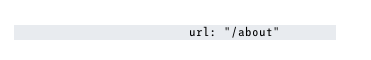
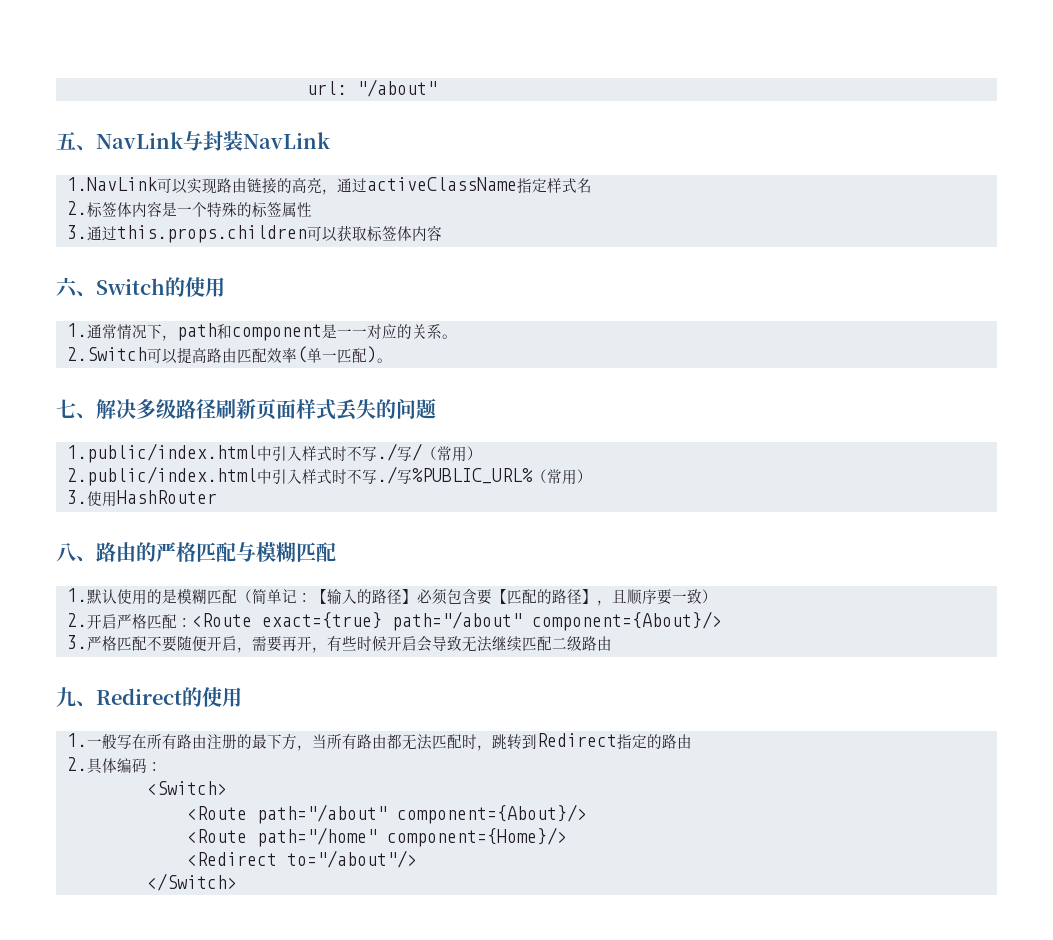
+ 五、NavLink与封装NavLink
+ 1.NavLink可以实现路由链接的高亮，通过activeClassName指定样式名
+ 2.标签体内容是一个特殊的标签属性
+ 3.通过this.props.children可以获取标签体内容
+ 六、Switch的使用
+ 1.通常情况下，path和component是一一对应的关系。
+ 2.Switch可以提高路由匹配效率(单一匹配)。
+ 七、解决多级路径刷新页面样式丢失的问题
+ 1.public/index.html中引入样式时不写./写/（常用）
+ 2.public/index.html中引入样式时不写./写%PUBLIC_URL%（常用）
+ 3.使用HashRouter
+ 八、路由的严格匹配与模糊匹配
+ 1.默认使用的是模糊匹配（简单记：【输入的路径】必须包含要【匹配的路径】，且顺序要一致）
+ 2.开启严格匹配：<Route exact={true} path="/about" component={About}/>
+ 3.严格匹配不要随便开启，需要再开，有些时候开启会导致无法继续匹配二级路由
+ 九、Redirect的使用
+ 1.一般写在所有路由注册的最下方，当所有路由都无法匹配时，跳转到Redirect指定的路由
+ 2.具体编码：
+ <Switch>
+ <Route path="/about" component={About}/>
+ <Route path="/home" component={Home}/>
+ <Redirect to="/about"/>
+ </Switch>

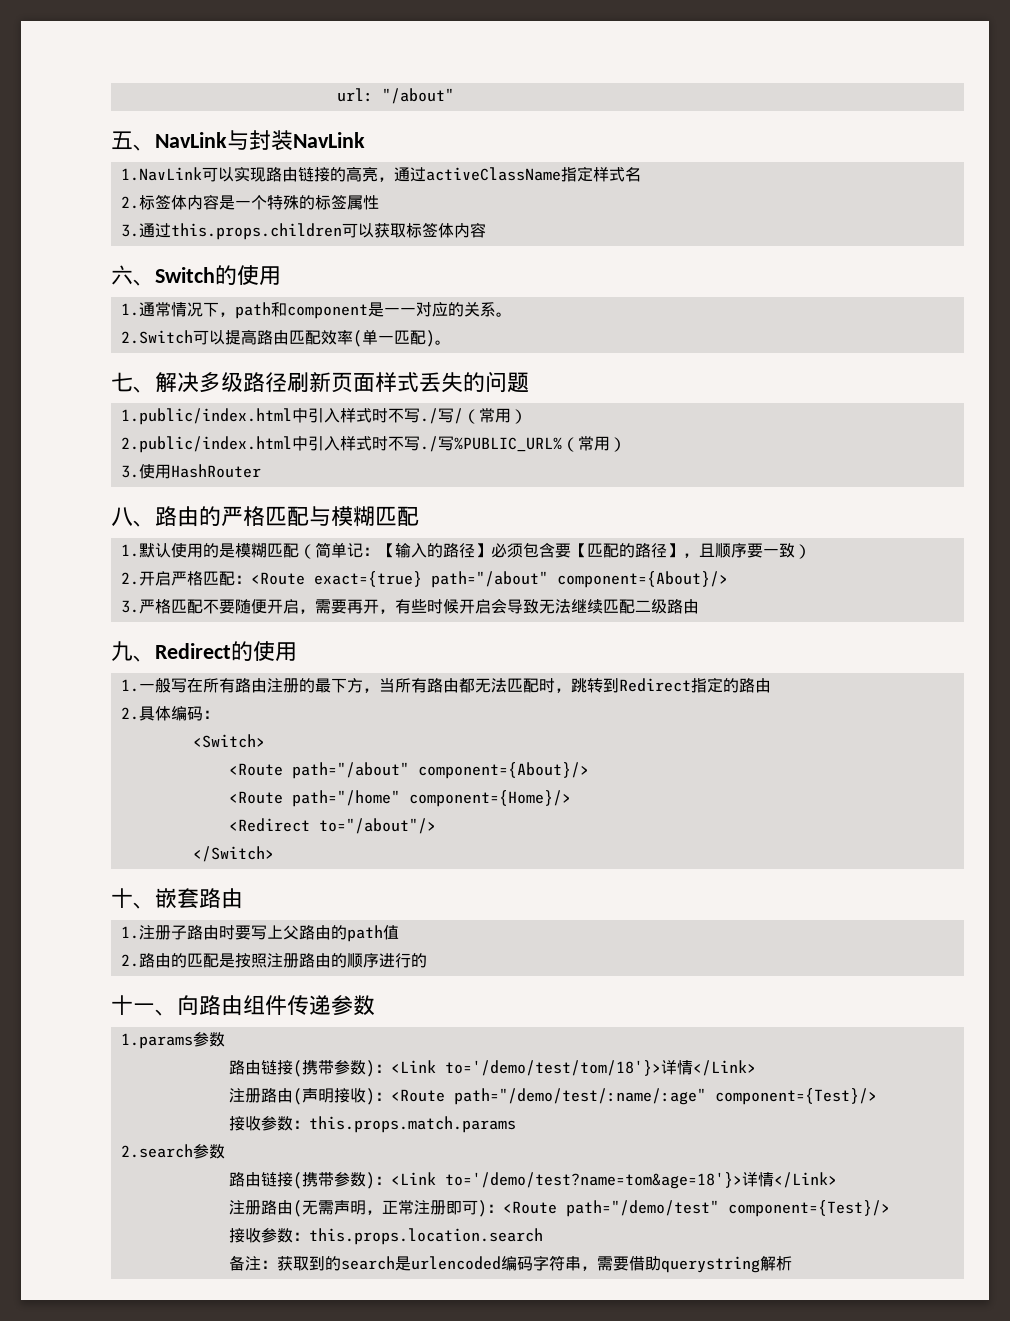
+ 十、嵌套路由
+ 1.注册子路由时要写上父路由的path值
+ 2.路由的匹配是按照注册路由的顺序进行的
+ 十一、向路由组件传递参数
+ 1.params参数
+ 路由链接(携带参数)：<Link to='/demo/test/tom/18'}>详情</Link>
+ 注册路由(声明接收)：<Route path="/demo/test/:name/:age" component={Test}/>
+ 接收参数：this.props.match.params
+ 2.search参数
+ 路由链接(携带参数)：<Link to='/demo/test?name=tom&age=18'}>详情</Link>
+ 注册路由(无需声明，正常注册即可)：<Route path="/demo/test" component={Test}/>
+ 接收参数：this.props.location.search
+ 备注：获取到的search是urlencoded编码字符串，需要借助querystring解析

